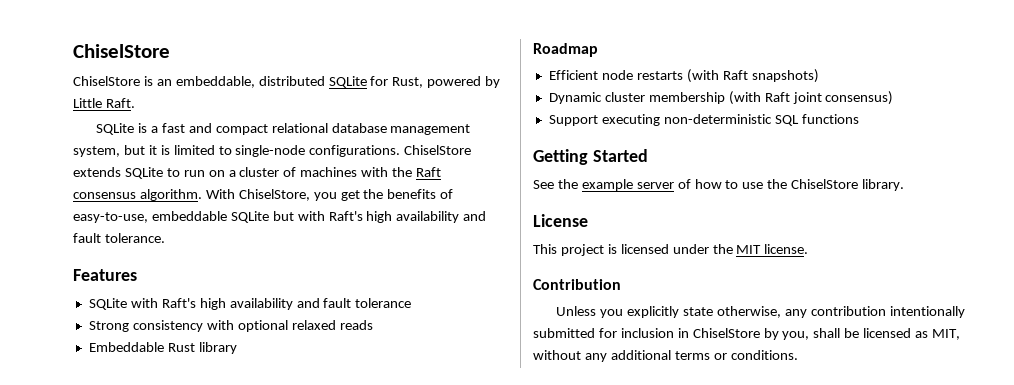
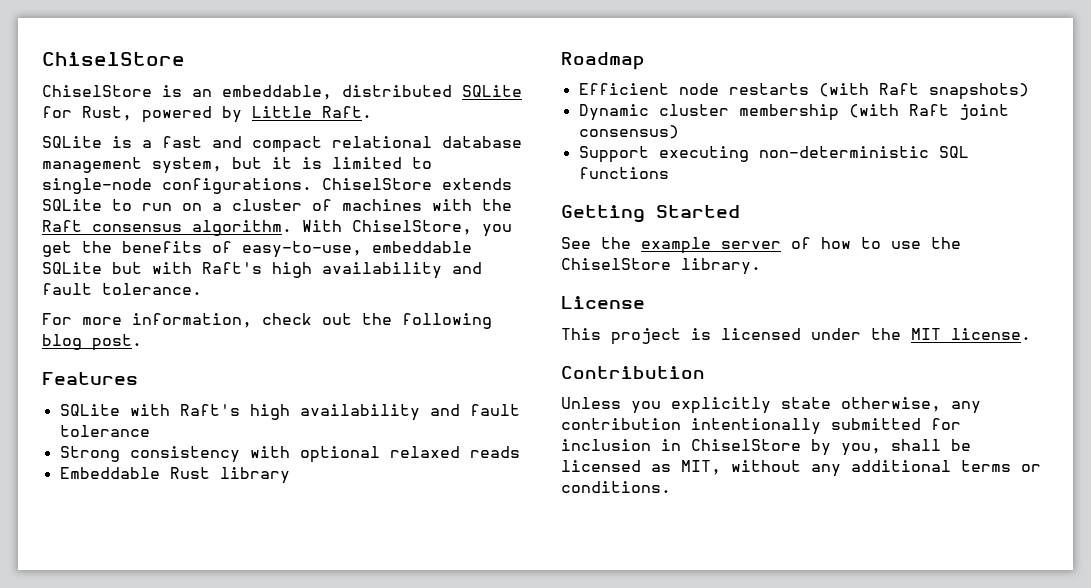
+ For more information, check out the following blog post.

